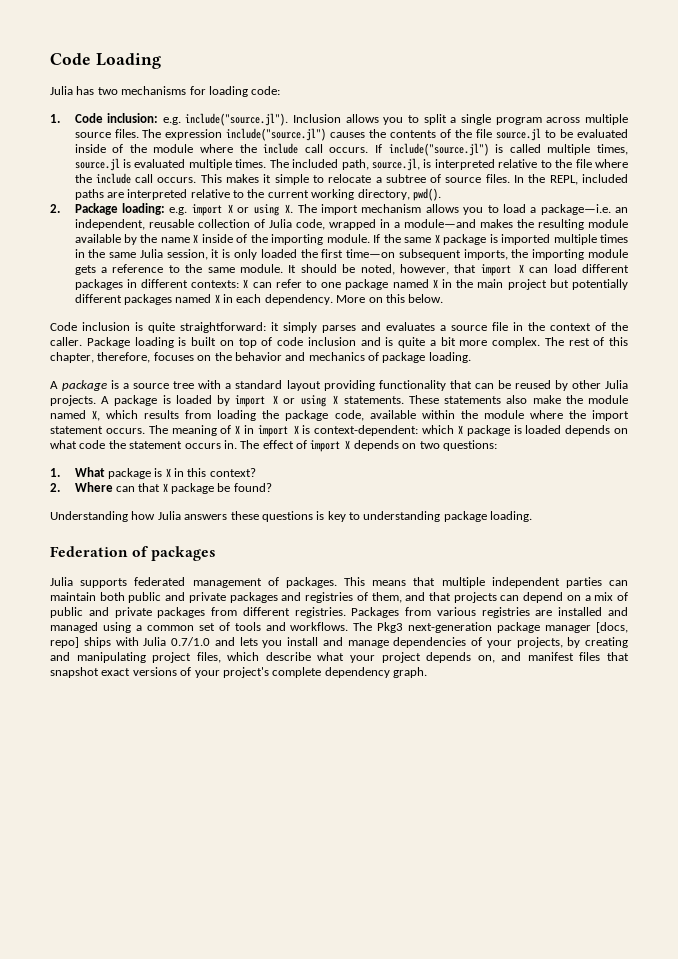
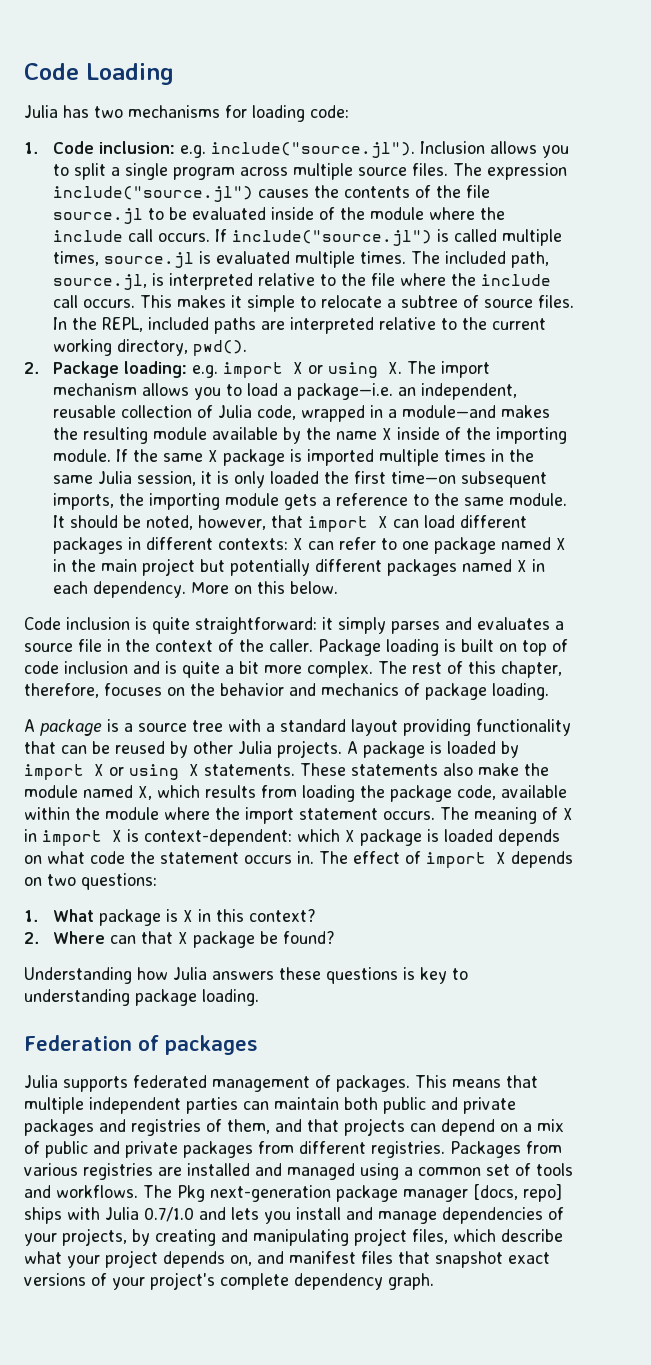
- The Pkg3 next-generation package manager [docs, repo] ships with Julia 0.7/1.0 and lets you install and manage dependencies of your projects, by creating and manipulating project files, which describe what your project depends on, and manifest files that snapshot exact versions of your project's complete dependency graph.
+ The Pkg next-generation package manager [docs, repo] ships with Julia 0.7/1.0 and lets you install and manage dependencies of your projects, by creating and manipulating project files, which describe what your project depends on, and manifest files that snapshot exact versions of your project's complete dependency graph.

